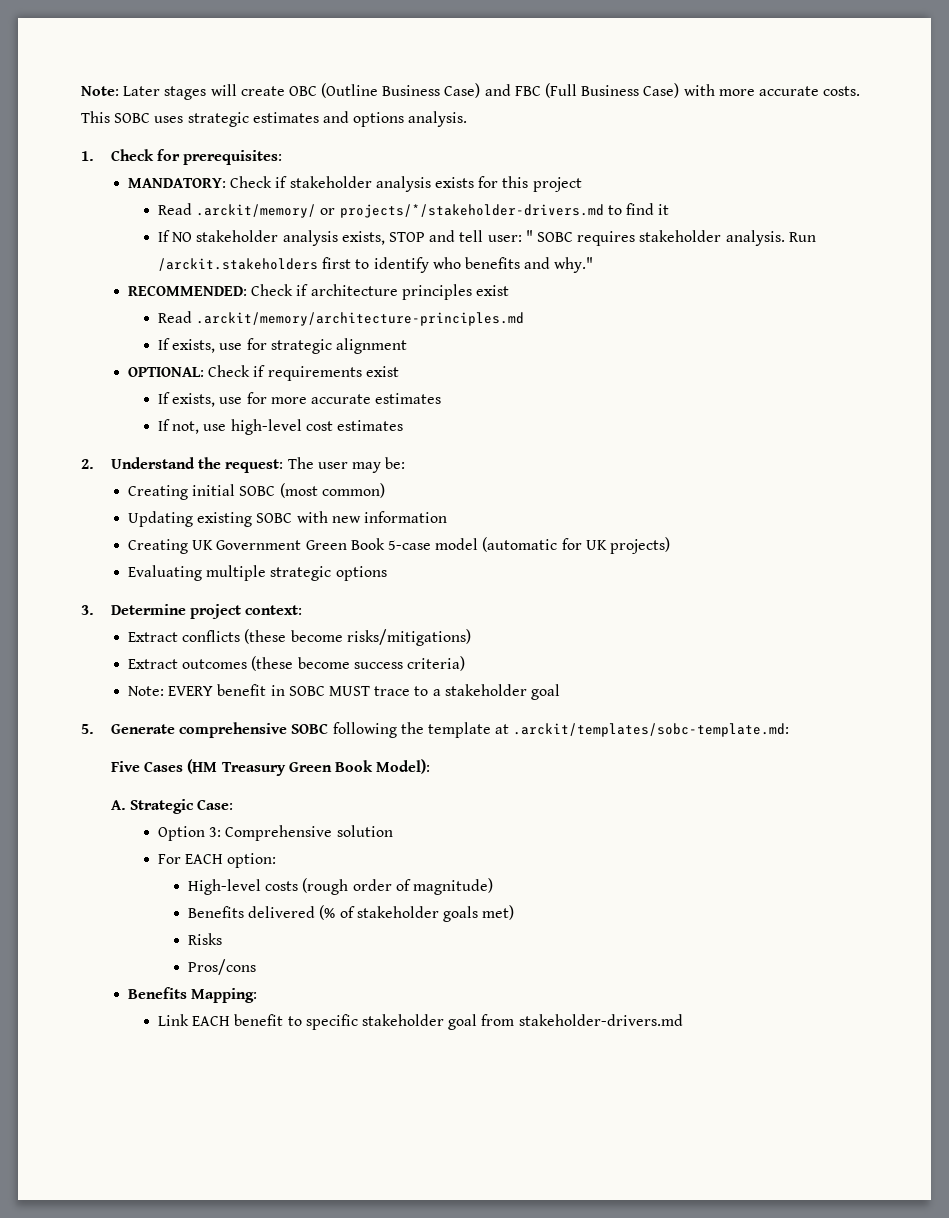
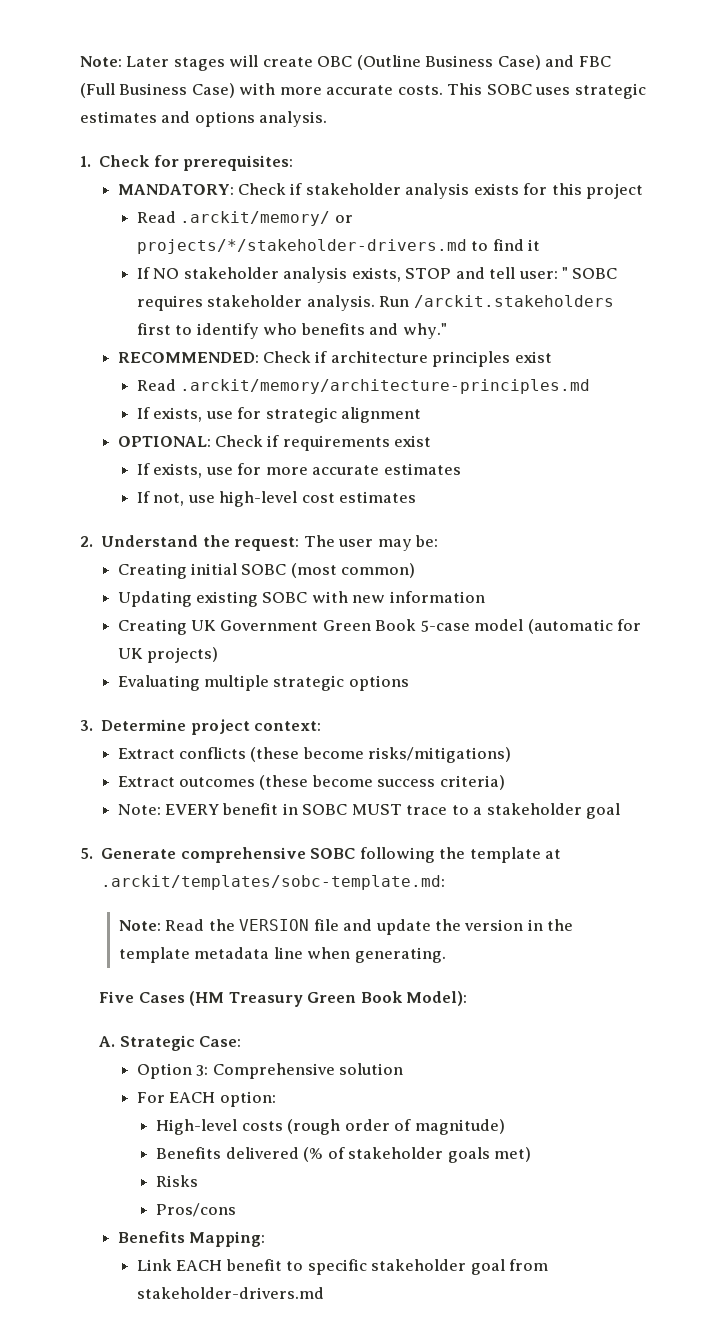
+ Note: Read the VERSION file and update the version in the template metadata line when generating.

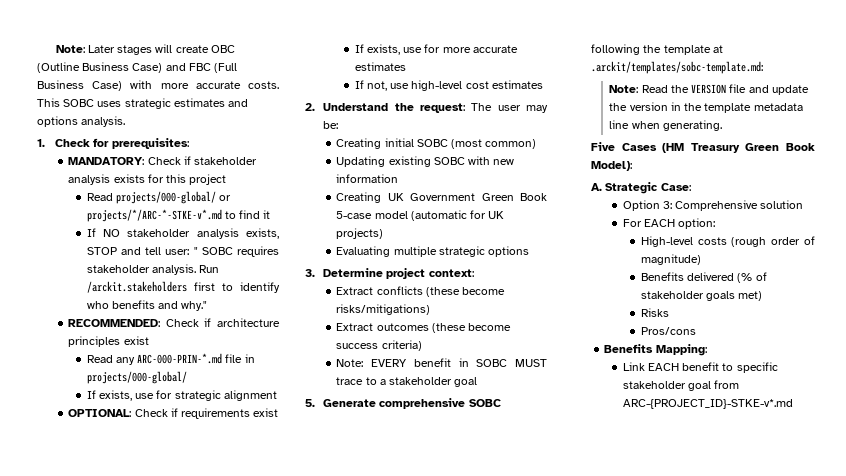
- Read .arckit/memory/ or projects/*/stakeholder-drivers.md to find it
+ Read projects/000-global/ or projects/*/ARC-*-STKE-v*.md to find it
- Read .arckit/memory/architecture-principles.md
+ Read any ARC-000-PRIN-*.md file in projects/000-global/
- Link EACH benefit to specific stakeholder goal from stakeholder-drivers.md
+ Link EACH benefit to specific stakeholder goal from ARC-{PROJECT_ID}-STKE-v*.md

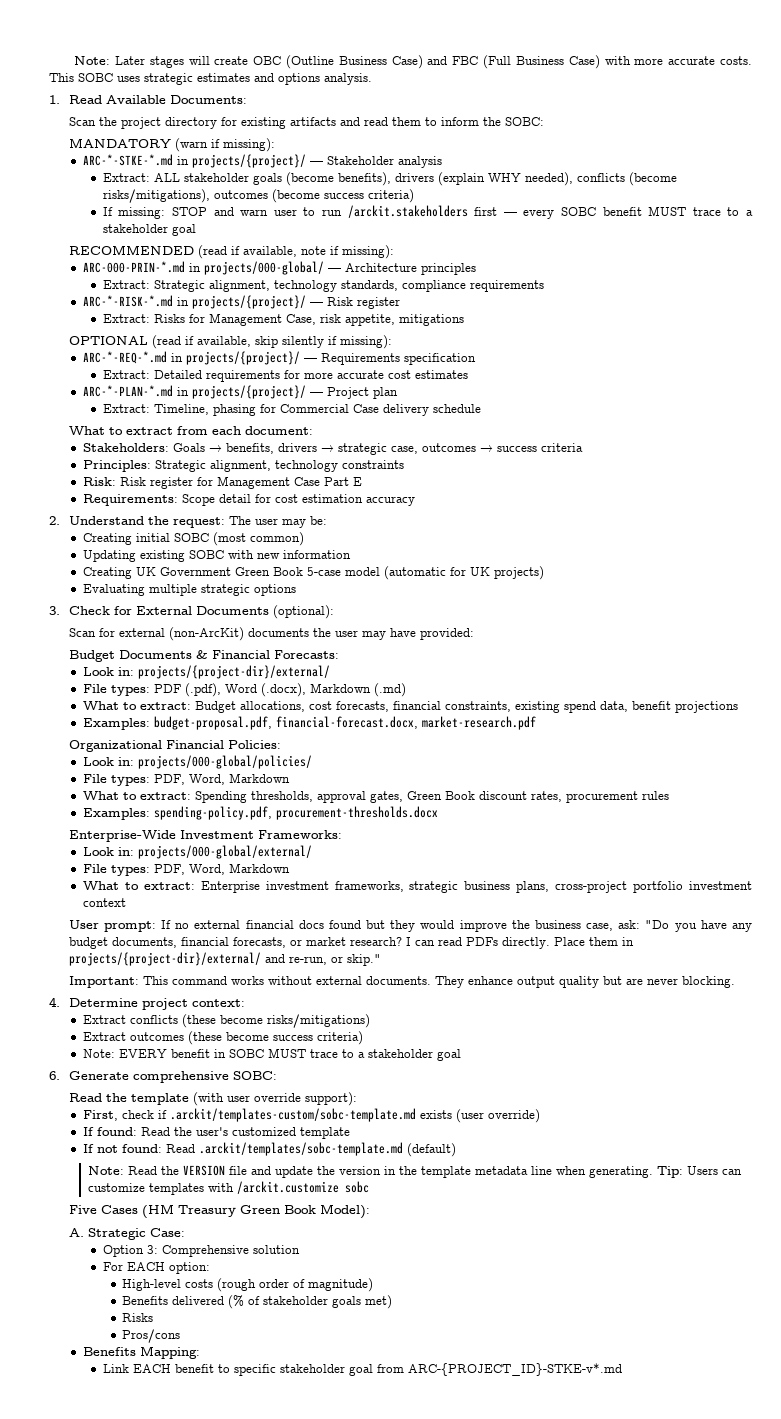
- 1. Check for prerequisites:
- MANDATORY: Check if stakeholder analysis exists for this project
- Read projects/000-global/ or projects/*/ARC-*-STKE-v*.md to find it
- If NO stakeholder analysis exists, STOP and tell user: " SOBC requires stakeholder analysis. Run /arckit.stakeholders first to identify who benefits and why."
- RECOMMENDED: Check if architecture principles exist
- Read any ARC-000-PRIN-*.md file in projects/000-global/
- If exists, use for strategic alignment
- OPTIONAL: Check if requirements exist
- If exists, use for more accurate estimates
- If not, use high-level cost estimates
+ 1. Read Available Documents:
+ Scan the project directory for existing artifacts and read them to inform the SOBC:
+ MANDATORY (warn if missing):
+ ARC-*-STKE-*.md in projects/{project}/ — Stakeholder analysis
+ Extract: ALL stakeholder goals (become benefits), drivers (explain WHY needed), conflicts (become risks/mitigations), outcomes (become success criteria)
+ If missing: STOP and warn user to run /arckit.stakeholders first — every SOBC benefit MUST trace to a stakeholder goal
+ RECOMMENDED (read if available, note if missing):
+ ARC-000-PRIN-*.md in projects/000-global/ — Architecture principles
+ Extract: Strategic alignment, technology standards, compliance requirements
+ ARC-*-RISK-*.md in projects/{project}/ — Risk register
+ Extract: Risks for Management Case, risk appetite, mitigations
+ OPTIONAL (read if available, skip silently if missing):
+ ARC-*-REQ-*.md in projects/{project}/ — Requirements specification
+ Extract: Detailed requirements for more accurate cost estimates
+ ARC-*-PLAN-*.md in projects/{project}/ — Project plan
+ Extract: Timeline, phasing for Commercial Case delivery schedule
+ What to extract from each document:
+ Stakeholders: Goals → benefits, drivers → strategic case, outcomes → success criteria
+ Principles: Strategic alignment, technology constraints
+ Risk: Risk register for Management Case Part E
+ Requirements: Scope detail for cost estimation accuracy
- 3. Determine project context:
+ 3. Check for External Documents (optional):
+ Scan for external (non-ArcKit) documents the user may have provided:
+ Budget Documents & Financial Forecasts:
+ Look in: projects/{project-dir}/external/
+ File types: PDF (.pdf), Word (.docx), Markdown (.md)
+ What to extract: Budget allocations, cost forecasts, financial constraints, existing spend data, benefit projections
+ Examples: budget-proposal.pdf, financial-forecast.docx, market-research.pdf
+ Organizational Financial Policies:
+ Look in: projects/000-global/policies/
+ File types: PDF, Word, Markdown
+ What to extract: Spending thresholds, approval gates, Green Book discount rates, procurement rules
+ Examples: spending-policy.pdf, procurement-thresholds.docx
+ Enterprise-Wide Investment Frameworks:
+ Look in: projects/000-global/external/
+ File types: PDF, Word, Markdown
+ What to extract: Enterprise investment frameworks, strategic business plans, cross-project portfolio investment context
+ User prompt: If no external financial docs found but they would improve the business case, ask: "Do you have any budget documents, financial forecasts, or market research? I can read PDFs directly. Place them in projects/{project-dir}/external/ and re-run, or skip."
+ Important: This command works without external documents. They enhance output quality but are never blocking.
+ 4. Determine project context:
- 5. Generate comprehensive SOBC following the template at .arckit/templates/sobc-template.md:
+ 6. Generate comprehensive SOBC:
+ Read the template (with user override support):
+ First, check if .arckit/templates-custom/sobc-template.md exists (user override)
+ If found: Read the user's customized template
+ If not found: Read .arckit/templates/sobc-template.md (default)
+ Tip: Users can customize templates with /arckit.customize sobc

